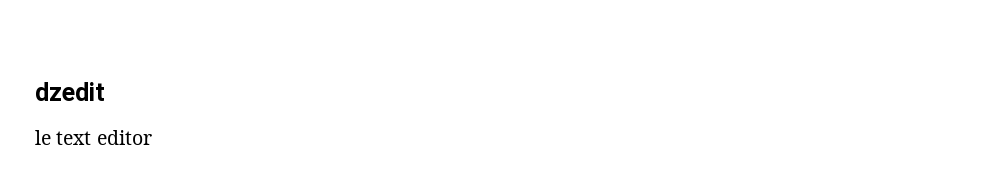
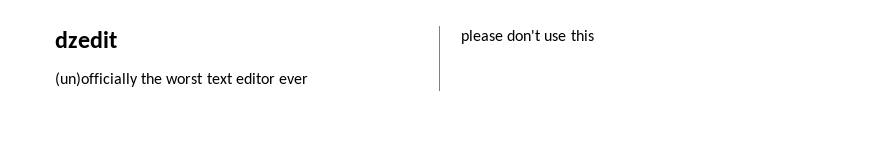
- le text editor
+ (un)officially the worst text editor ever
+ please don't use this

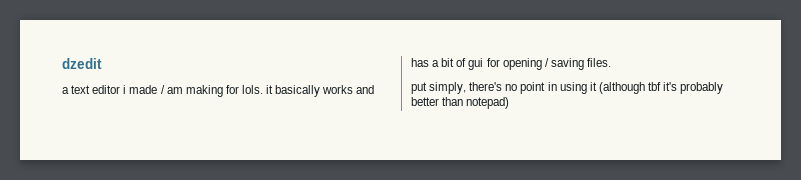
- (un)officially the worst text editor ever
- please don't use this
+ a text editor i made / am making for lols. it basically works and has a bit of gui for opening / saving files.
+ put simply, there's no point in using it (although tbf it's probably better than notepad)

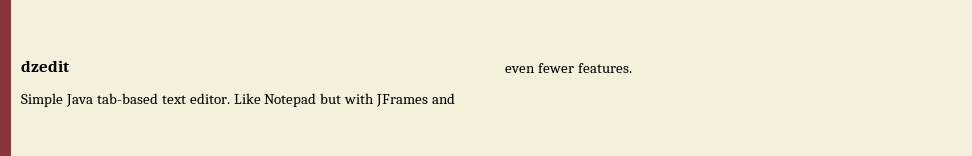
- a text editor i made / am making for lols. it basically works and has a bit of gui for opening / saving files.
- put simply, there's no point in using it (although tbf it's probably better than notepad)
+ Simple Java tab-based text editor. Like Notepad but with JFrames and even fewer features.

